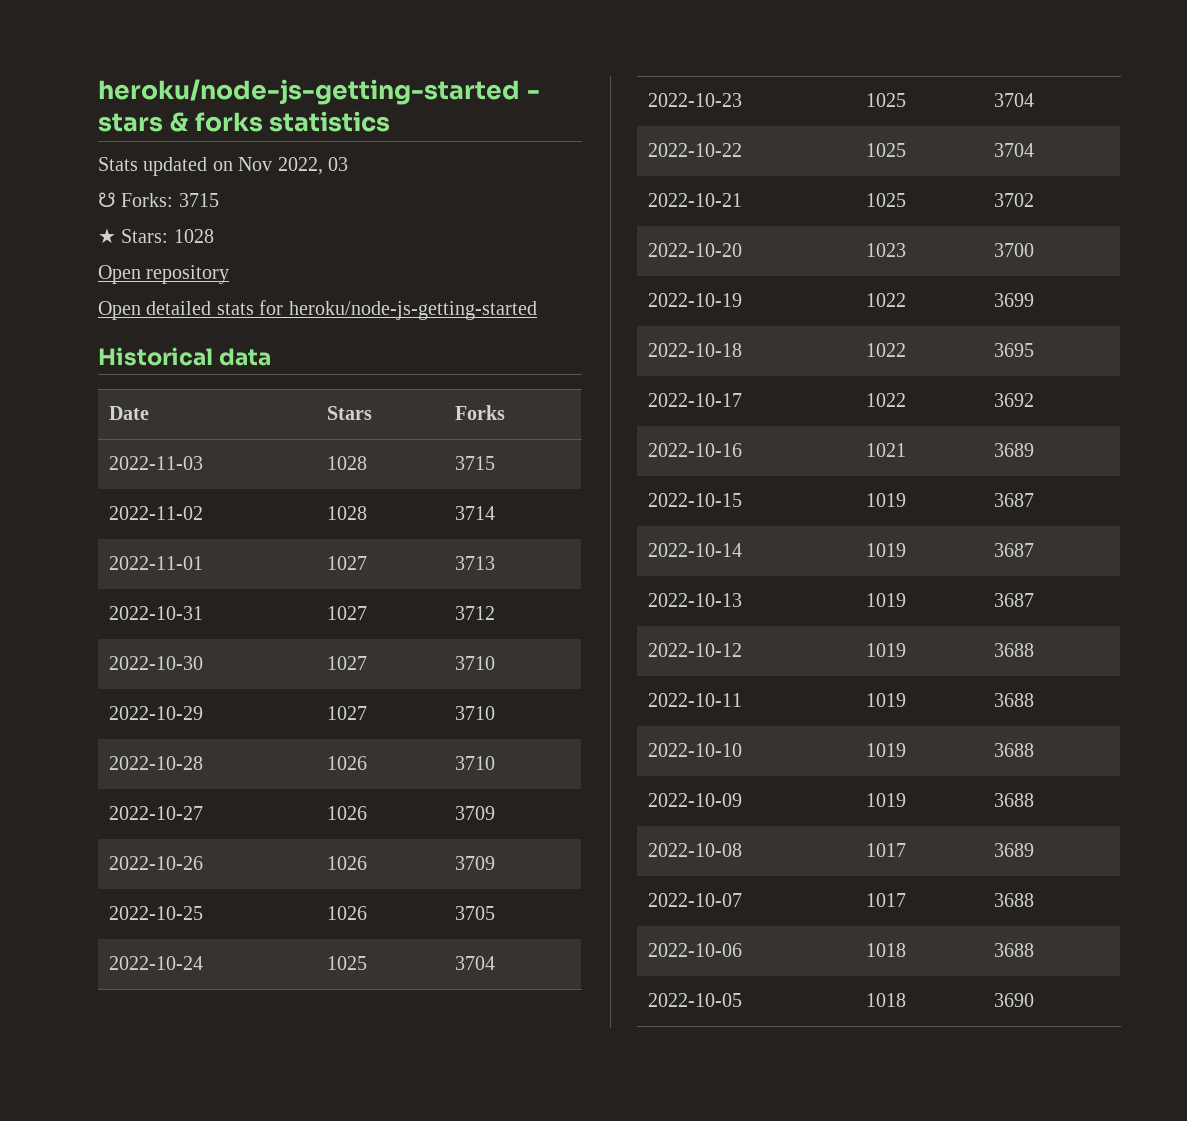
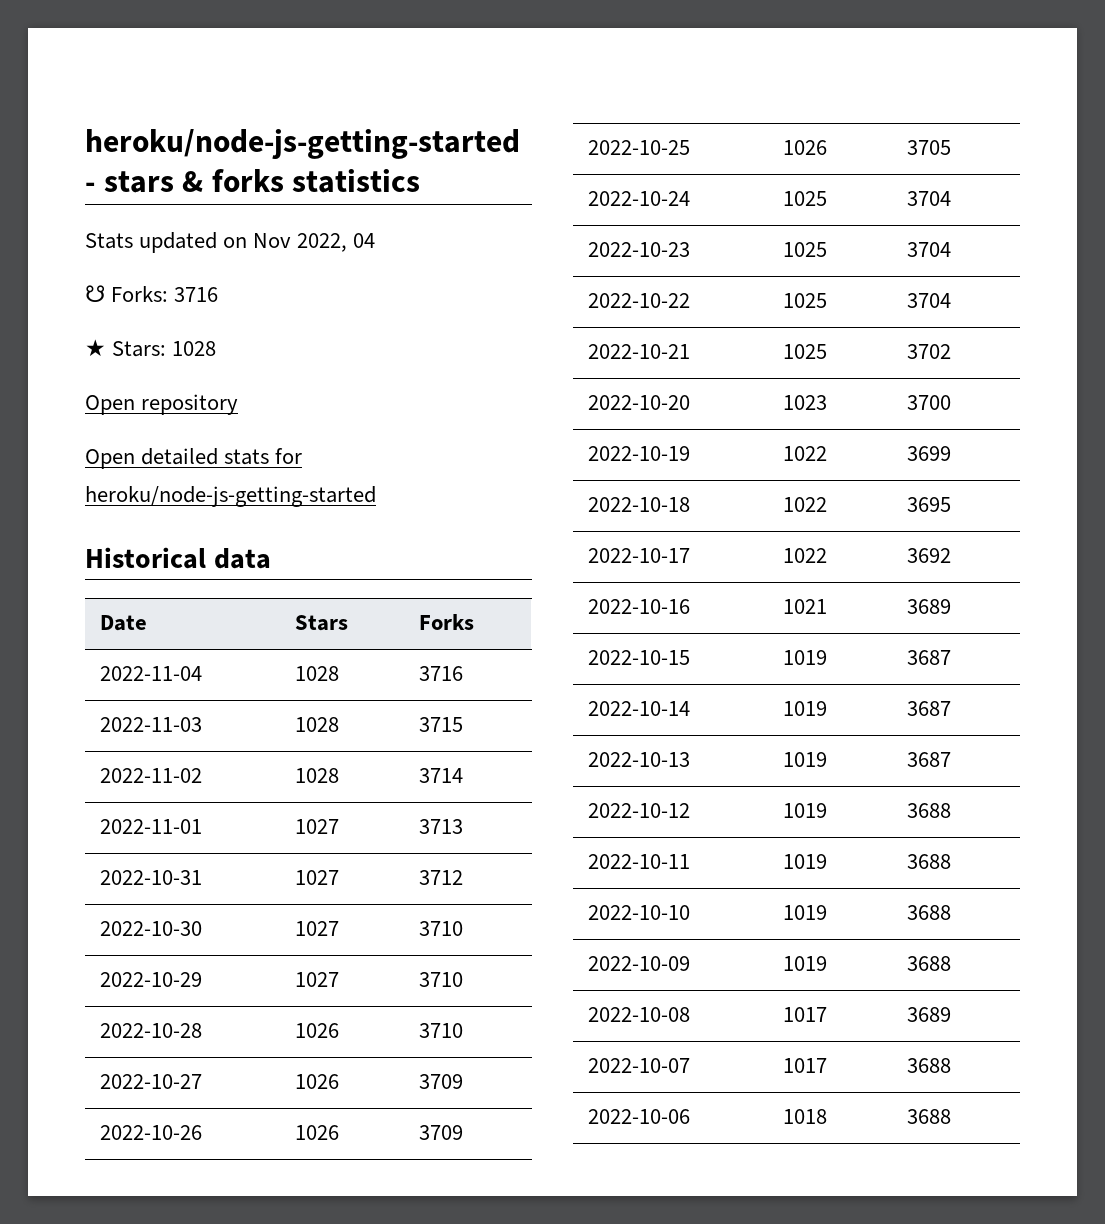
- Stats updated on Nov 2022, 03
+ Stats updated on Nov 2022, 04
- ☋ Forks: 3715
+ ☋ Forks: 3716
+ 2022-11-04 | 1028 | 3716
- 2022-10-05 | 1018 | 3690

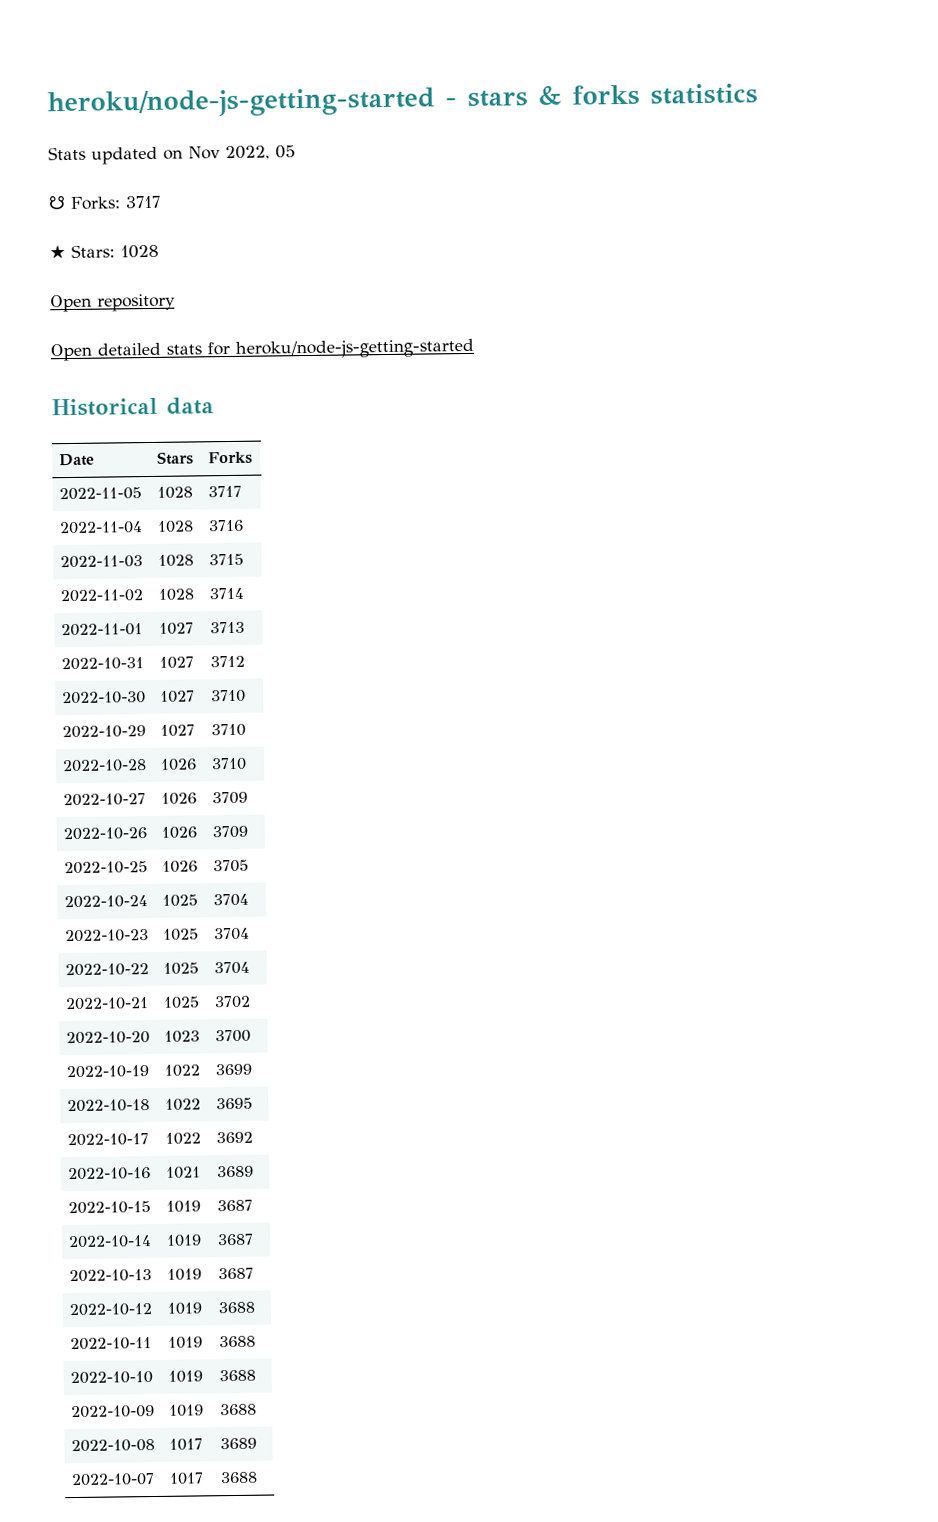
- Stats updated on Nov 2022, 04
+ Stats updated on Nov 2022, 05
- ☋ Forks: 3716
+ ☋ Forks: 3717
+ 2022-11-05 | 1028 | 3717
- 2022-10-06 | 1018 | 3688

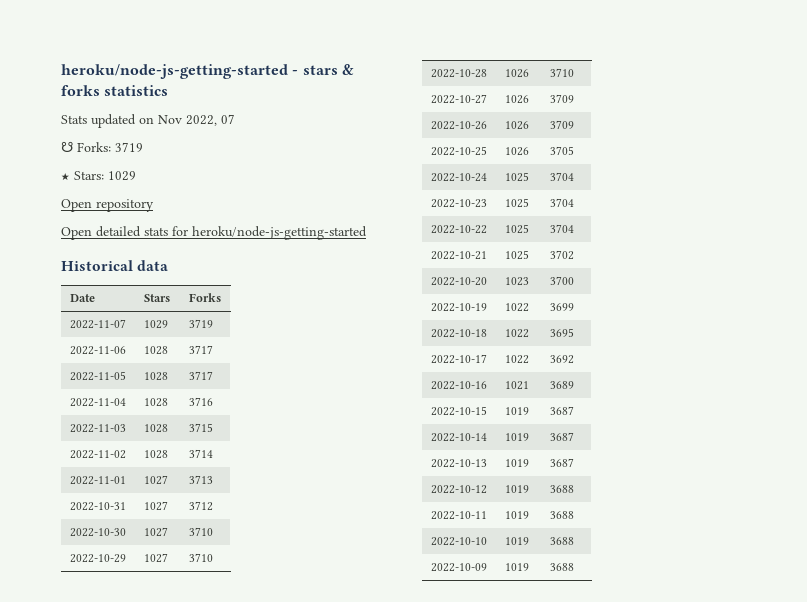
- Stats updated on Nov 2022, 05
+ Stats updated on Nov 2022, 07
- ☋ Forks: 3717
+ ☋ Forks: 3719
- ★ Stars: 1028
+ ★ Stars: 1029
+ 2022-11-07 | 1029 | 3719
+ 2022-11-06 | 1028 | 3717
- 2022-10-08 | 1017 | 3689
- 2022-10-07 | 1017 | 3688

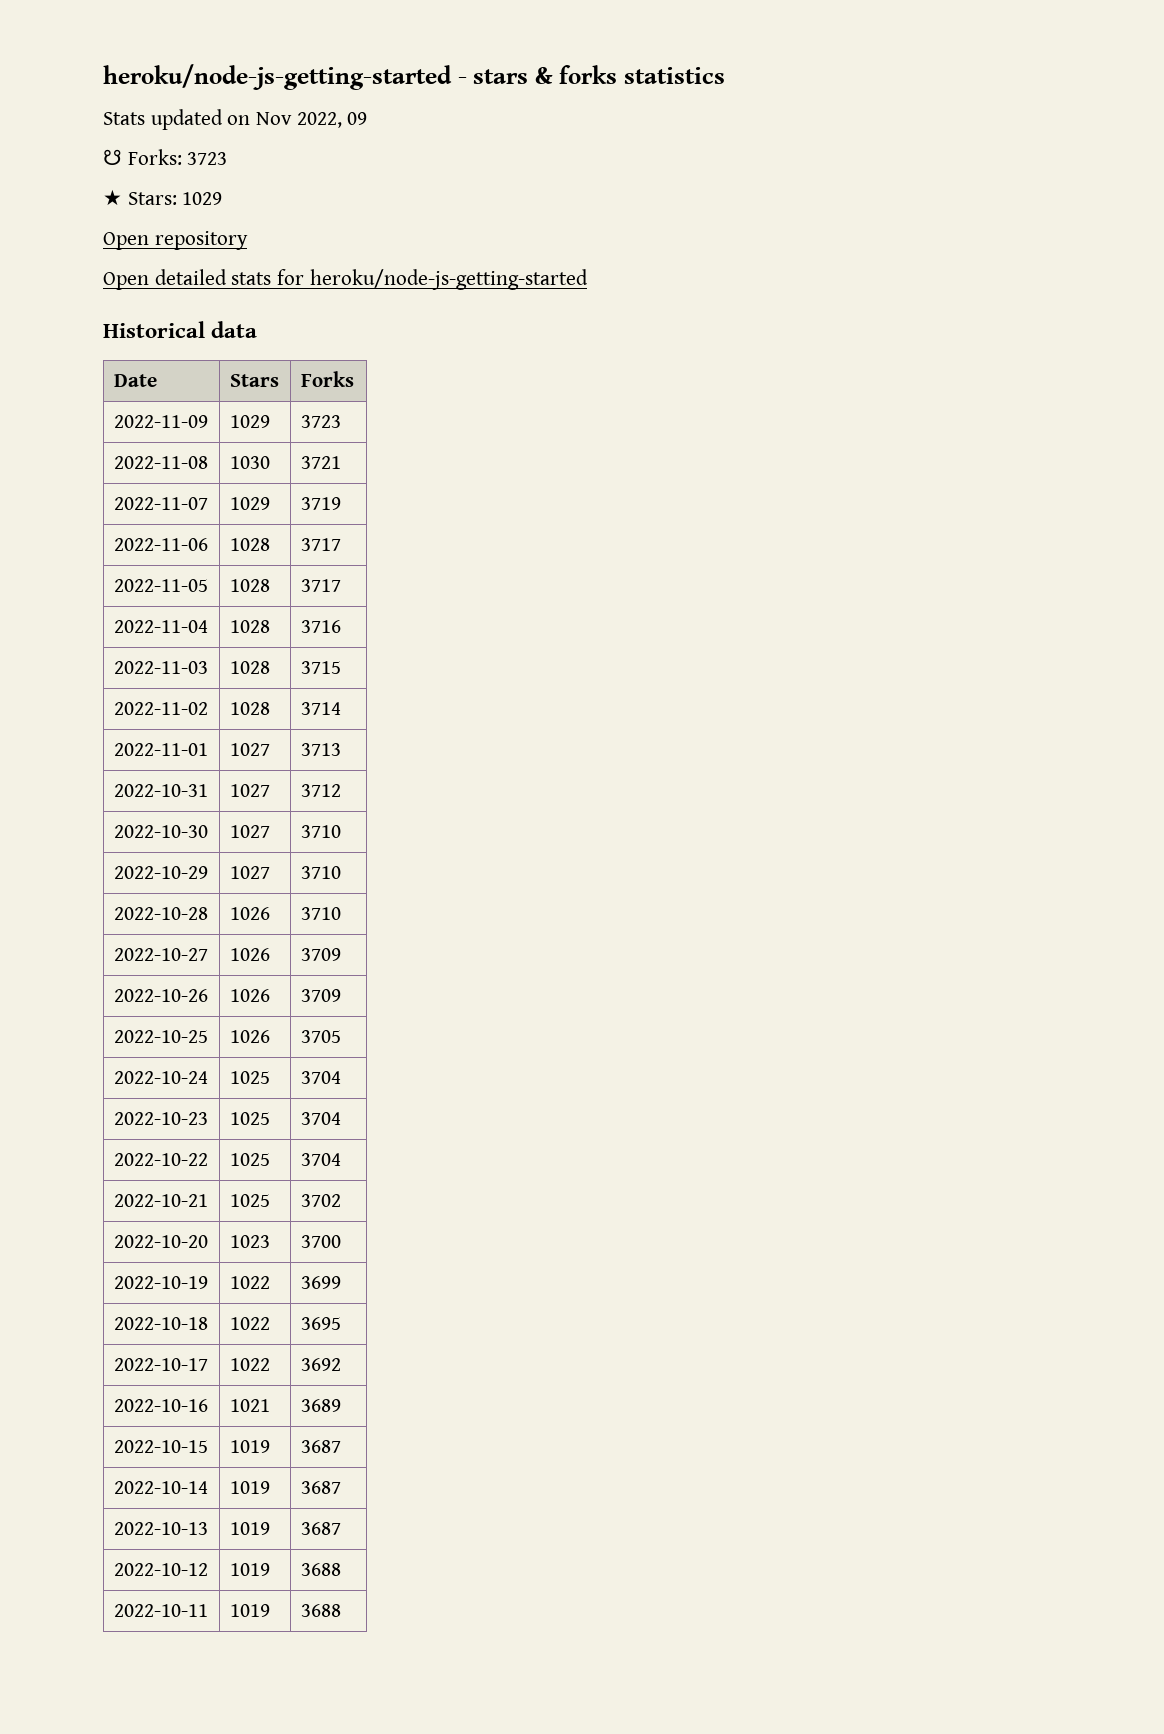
- Stats updated on Nov 2022, 07
+ Stats updated on Nov 2022, 09
- ☋ Forks: 3719
+ ☋ Forks: 3723
+ 2022-11-09 | 1029 | 3723
+ 2022-11-08 | 1030 | 3721
- 2022-10-10 | 1019 | 3688
- 2022-10-09 | 1019 | 3688

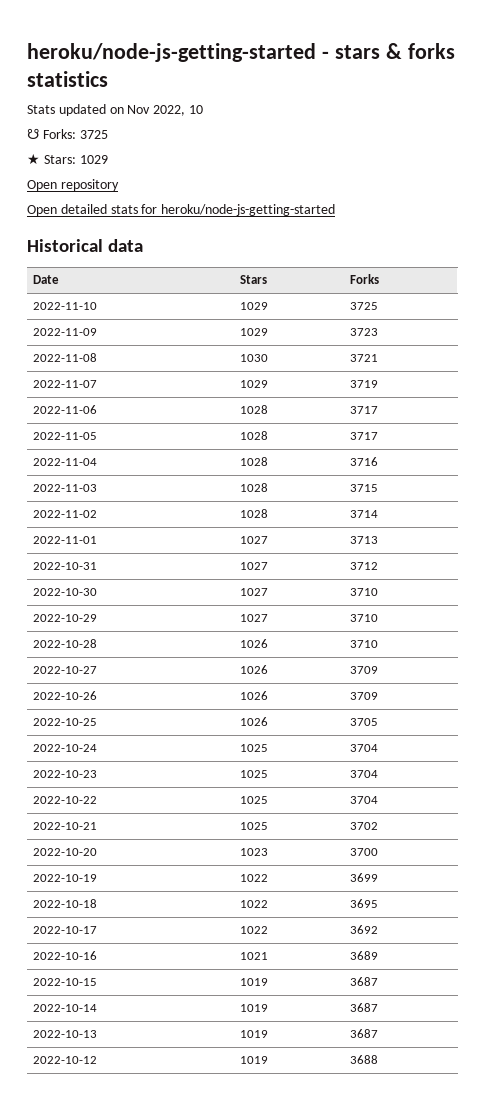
- Stats updated on Nov 2022, 09
+ Stats updated on Nov 2022, 10
- ☋ Forks: 3723
+ ☋ Forks: 3725
+ 2022-11-10 | 1029 | 3725
- 2022-10-11 | 1019 | 3688

